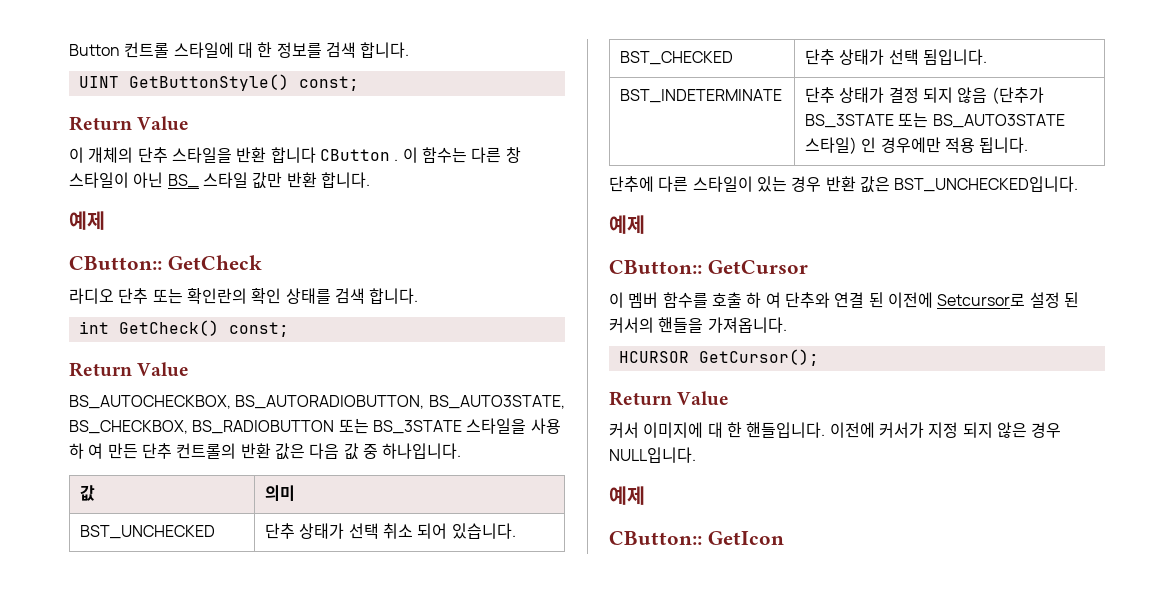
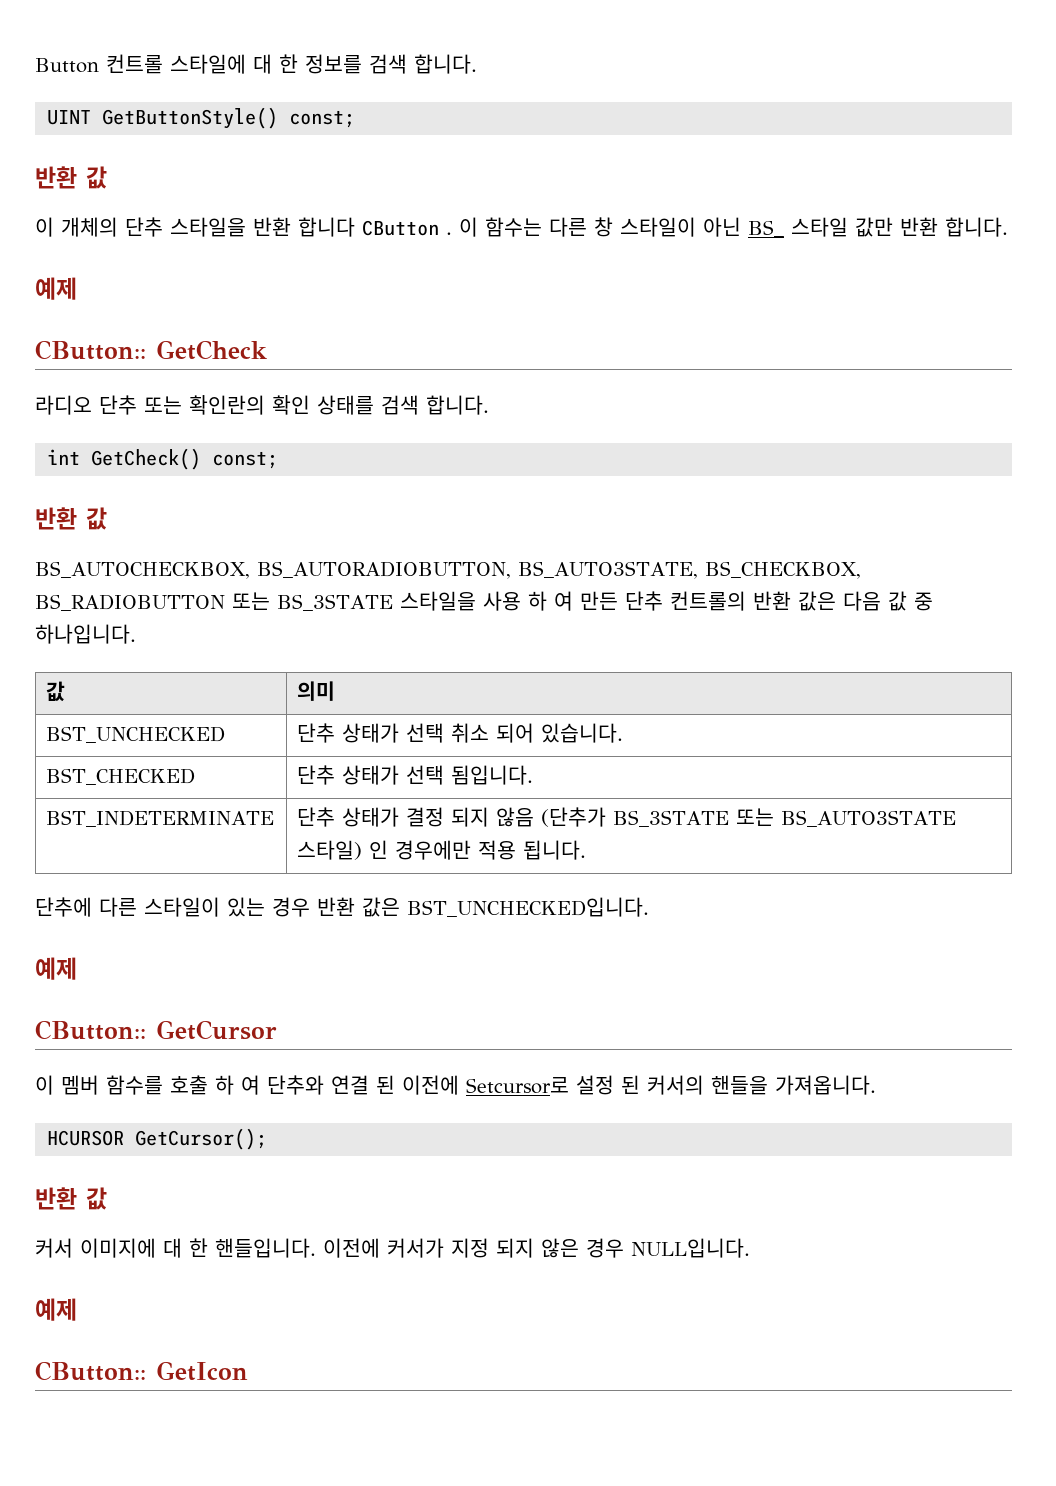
  UINT GetButtonStyle() const;
- Return Value
+ 반환 값
  int GetCheck() const;
- Return Value
+ 반환 값
  HCURSOR GetCursor();
- Return Value
+ 반환 값

